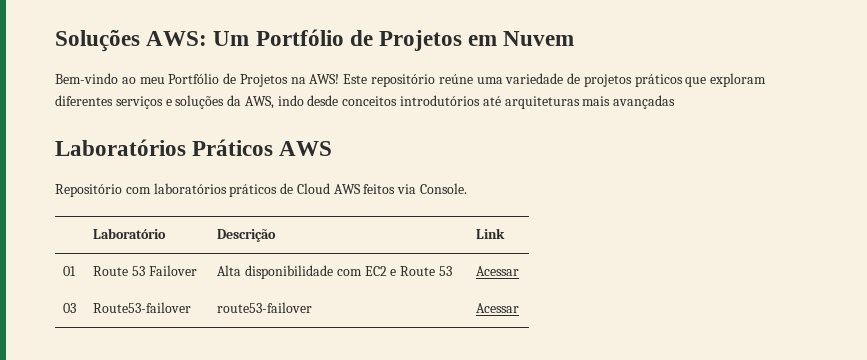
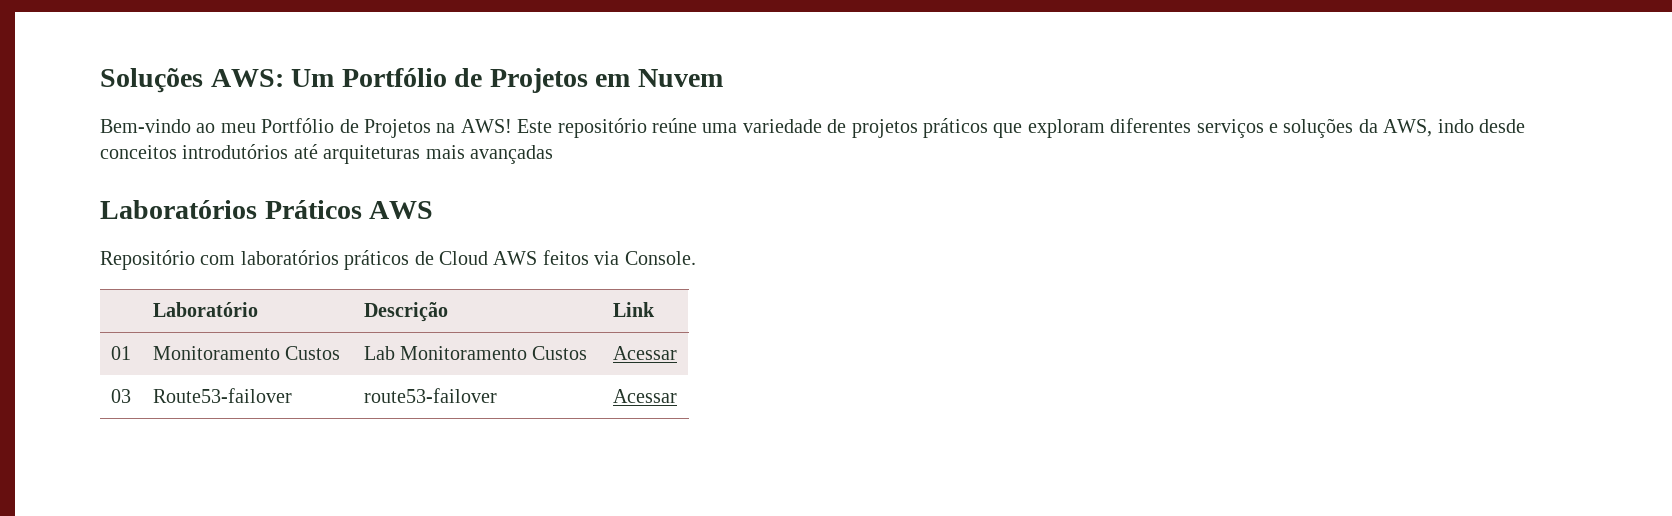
- 01 | Route 53 Failover | Alta disponibilidade com EC2 e Route 53 | Acessar
+ 01 | Monitoramento Custos | Lab Monitoramento Custos | Acessar

